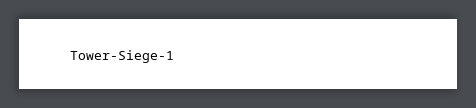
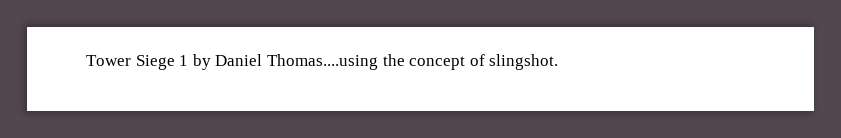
- Tower-Siege-1
+ Tower Siege 1 by Daniel Thomas....using the concept of slingshot.

